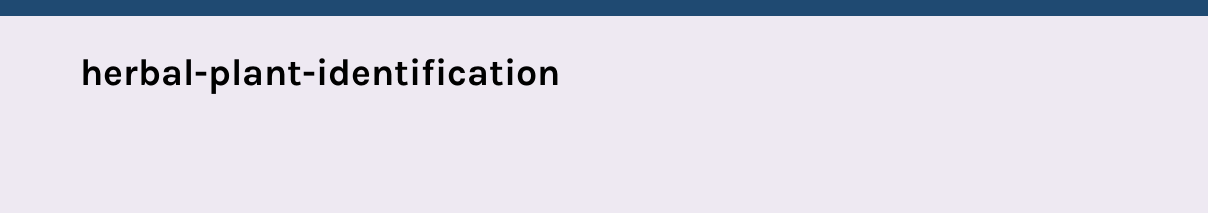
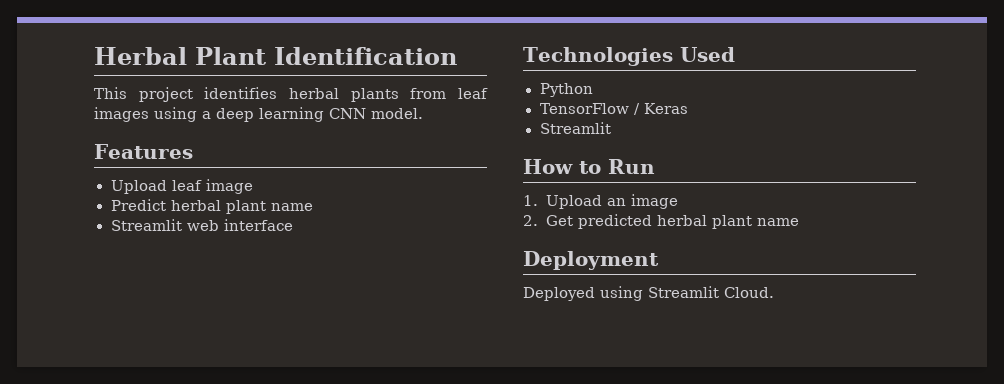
- herbal-plant-identification
+ Herbal Plant Identification
+ This project identifies herbal plants from leaf images using a deep learning CNN model.
+ Features
+ Upload leaf image
+ Predict herbal plant name
+ Streamlit web interface
+ Technologies Used
+ Python
+ TensorFlow / Keras
+ Streamlit
+ How to Run
+ 1. Upload an image
+ 2. Get predicted herbal plant name
+ Deployment
+ Deployed using Streamlit Cloud.

